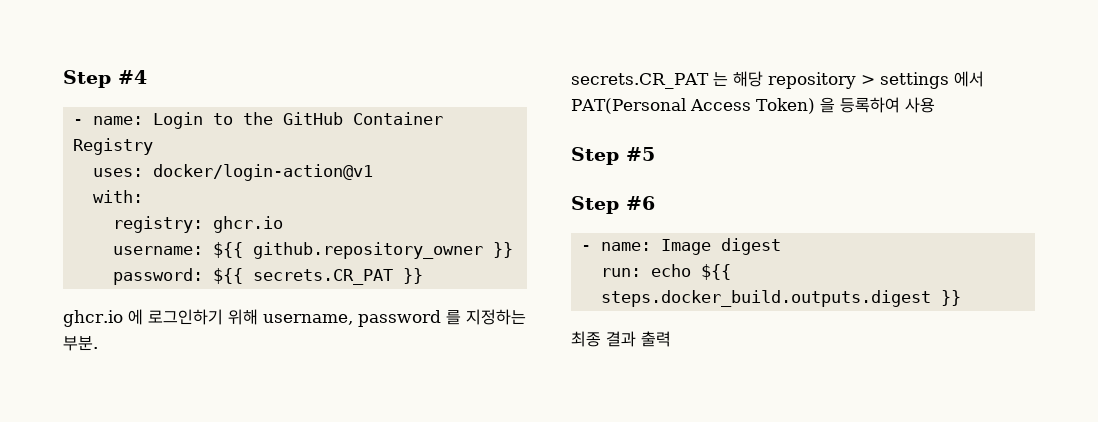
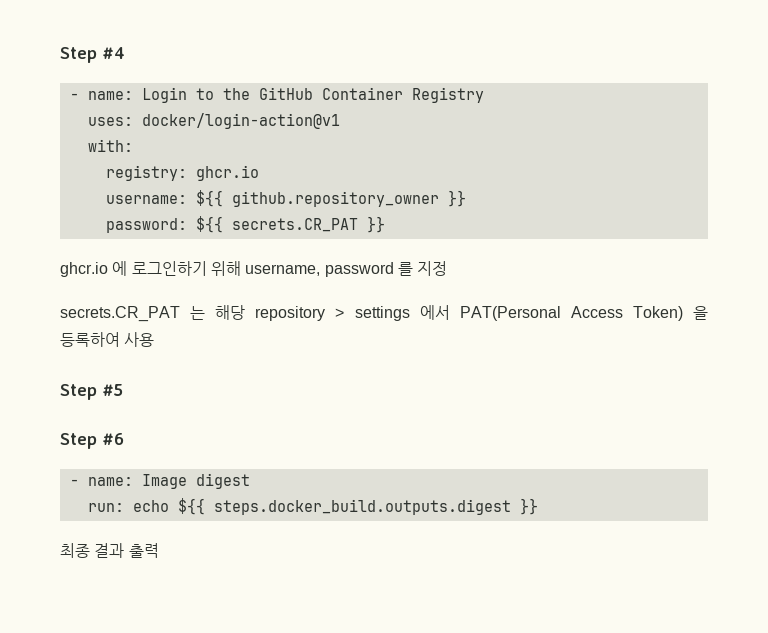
- ghcr.io 에 로그인하기 위해 username, password 를 지정하는 부분.
+ ghcr.io 에 로그인하기 위해 username, password 를 지정

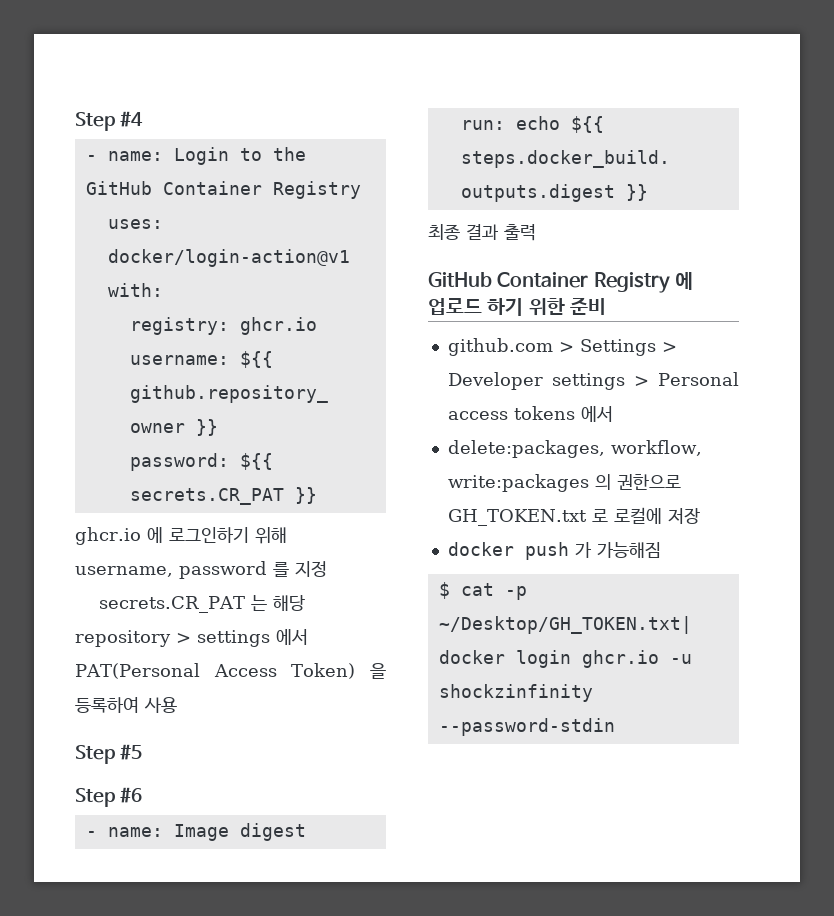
+ GitHub Container Registry 에 업로드 하기 위한 준비
+ github.com > Settings > Developer settings > Personal access tokens 에서
+ delete:packages, workflow, write:packages 의 권한으로 GH_TOKEN.txt 로 로컬에 저장
+ docker push 가 가능해짐
+ $ cat -p ~/Desktop/GH_TOKEN.txt| docker login ghcr.io -u shockzinfinity --password-stdin

